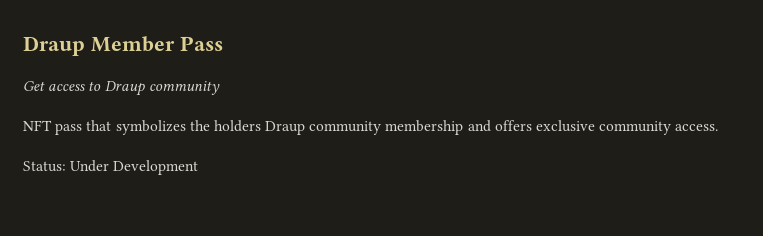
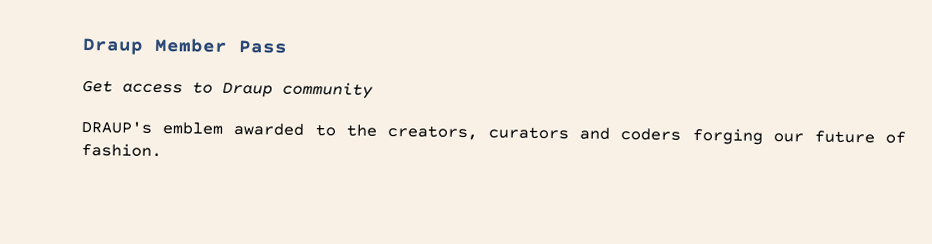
- NFT pass that symbolizes the holders Draup community membership and offers exclusive community access.
- Status: Under Development
+ DRAUP's emblem awarded to the creators, curators and coders forging our future of fashion.

